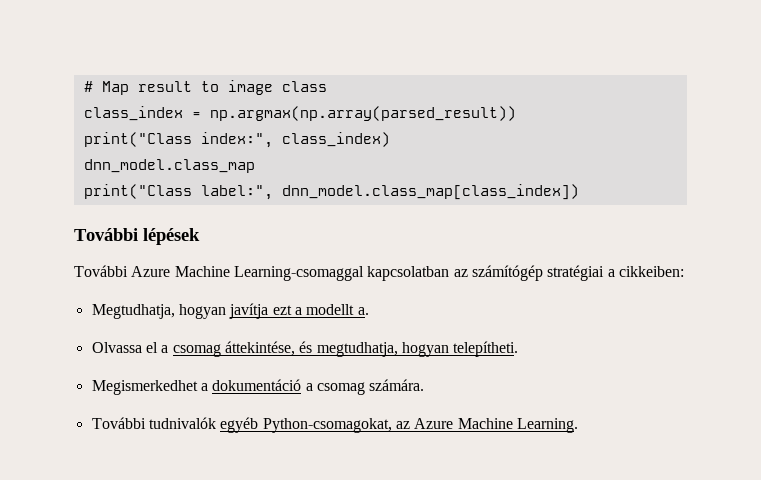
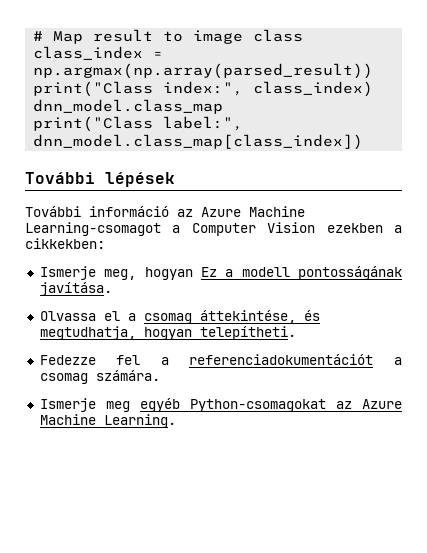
- További Azure Machine Learning-csomaggal kapcsolatban az számítógép stratégiai a cikkeiben:
- Megtudhatja, hogyan javítja ezt a modellt a.
+ További információ az Azure Machine Learning-csomagot a Computer Vision ezekben a cikkekben:
+ Ismerje meg, hogyan Ez a modell pontosságának javítása.
- Megismerkedhet a dokumentáció a csomag számára.
+ Fedezze fel a referenciadokumentációt a csomag számára.
- További tudnivalók egyéb Python-csomagokat, az Azure Machine Learning.
+ Ismerje meg egyéb Python-csomagokat az Azure Machine Learning.

